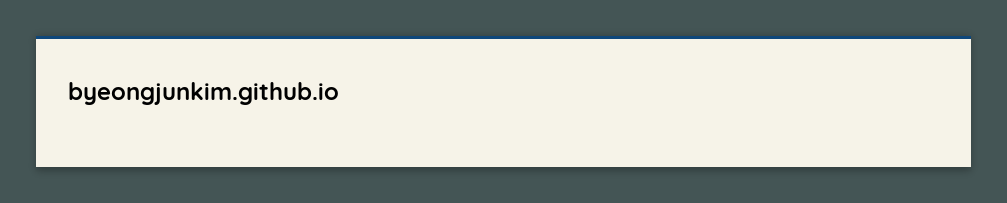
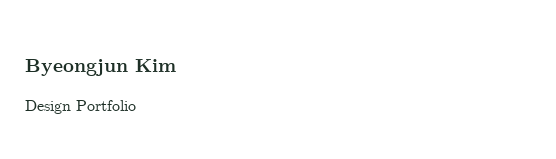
- byeongjunkim.github.io
+ Byeongjun Kim
+ Design Portfolio

